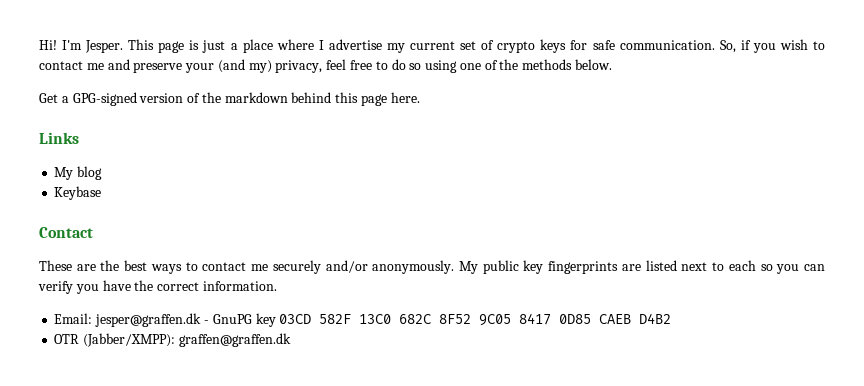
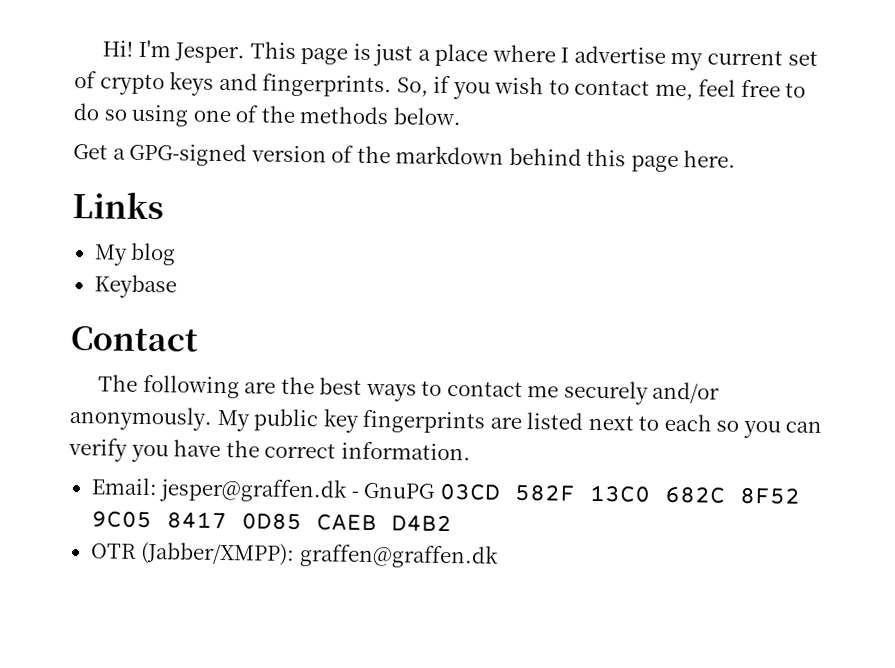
- This page is just a place where I advertise my current set of crypto keys for safe communication.
+ This page is just a place where I advertise my current set of crypto keys and fingerprints.
- So, if you wish to contact me and preserve your (and my) privacy, feel free to do so using one of the methods below.
+ So, if you wish to contact me, feel free to do so using one of the methods below.
- These are the best ways to contact me securely and/or anonymously.
+ The following are the best ways to contact me securely and/or anonymously.
- Email: jesper@graffen.dk - GnuPG key 03CD 582F 13C0 682C 8F52 9C05 8417 0D85 CAEB D4B2
+ Email: jesper@graffen.dk - GnuPG 03CD 582F 13C0 682C 8F52 9C05 8417 0D85 CAEB D4B2

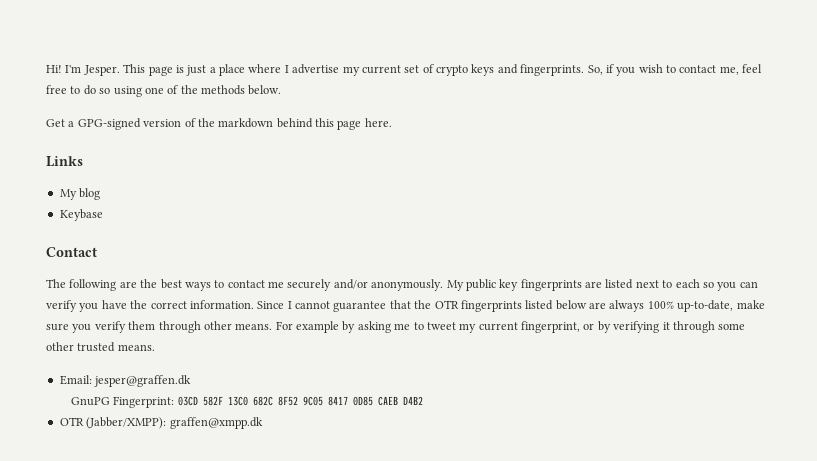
+ Since I cannot guarantee that the OTR fingerprints listed below are always 100% up-to-date, make sure you verify them through other means. For example by asking me to tweet my current fingerprint, or by verifying it through some other trusted means.
- Email: jesper@graffen.dk - GnuPG 03CD 582F 13C0 682C 8F52 9C05 8417 0D85 CAEB D4B2
+ Email: jesper@graffen.dk
+ GnuPG Fingerprint: 03CD 582F 13C0 682C 8F52 9C05 8417 0D85 CAEB D4B2
- OTR (Jabber/XMPP): graffen@graffen.dk
+ OTR (Jabber/XMPP): graffen@xmpp.dk

